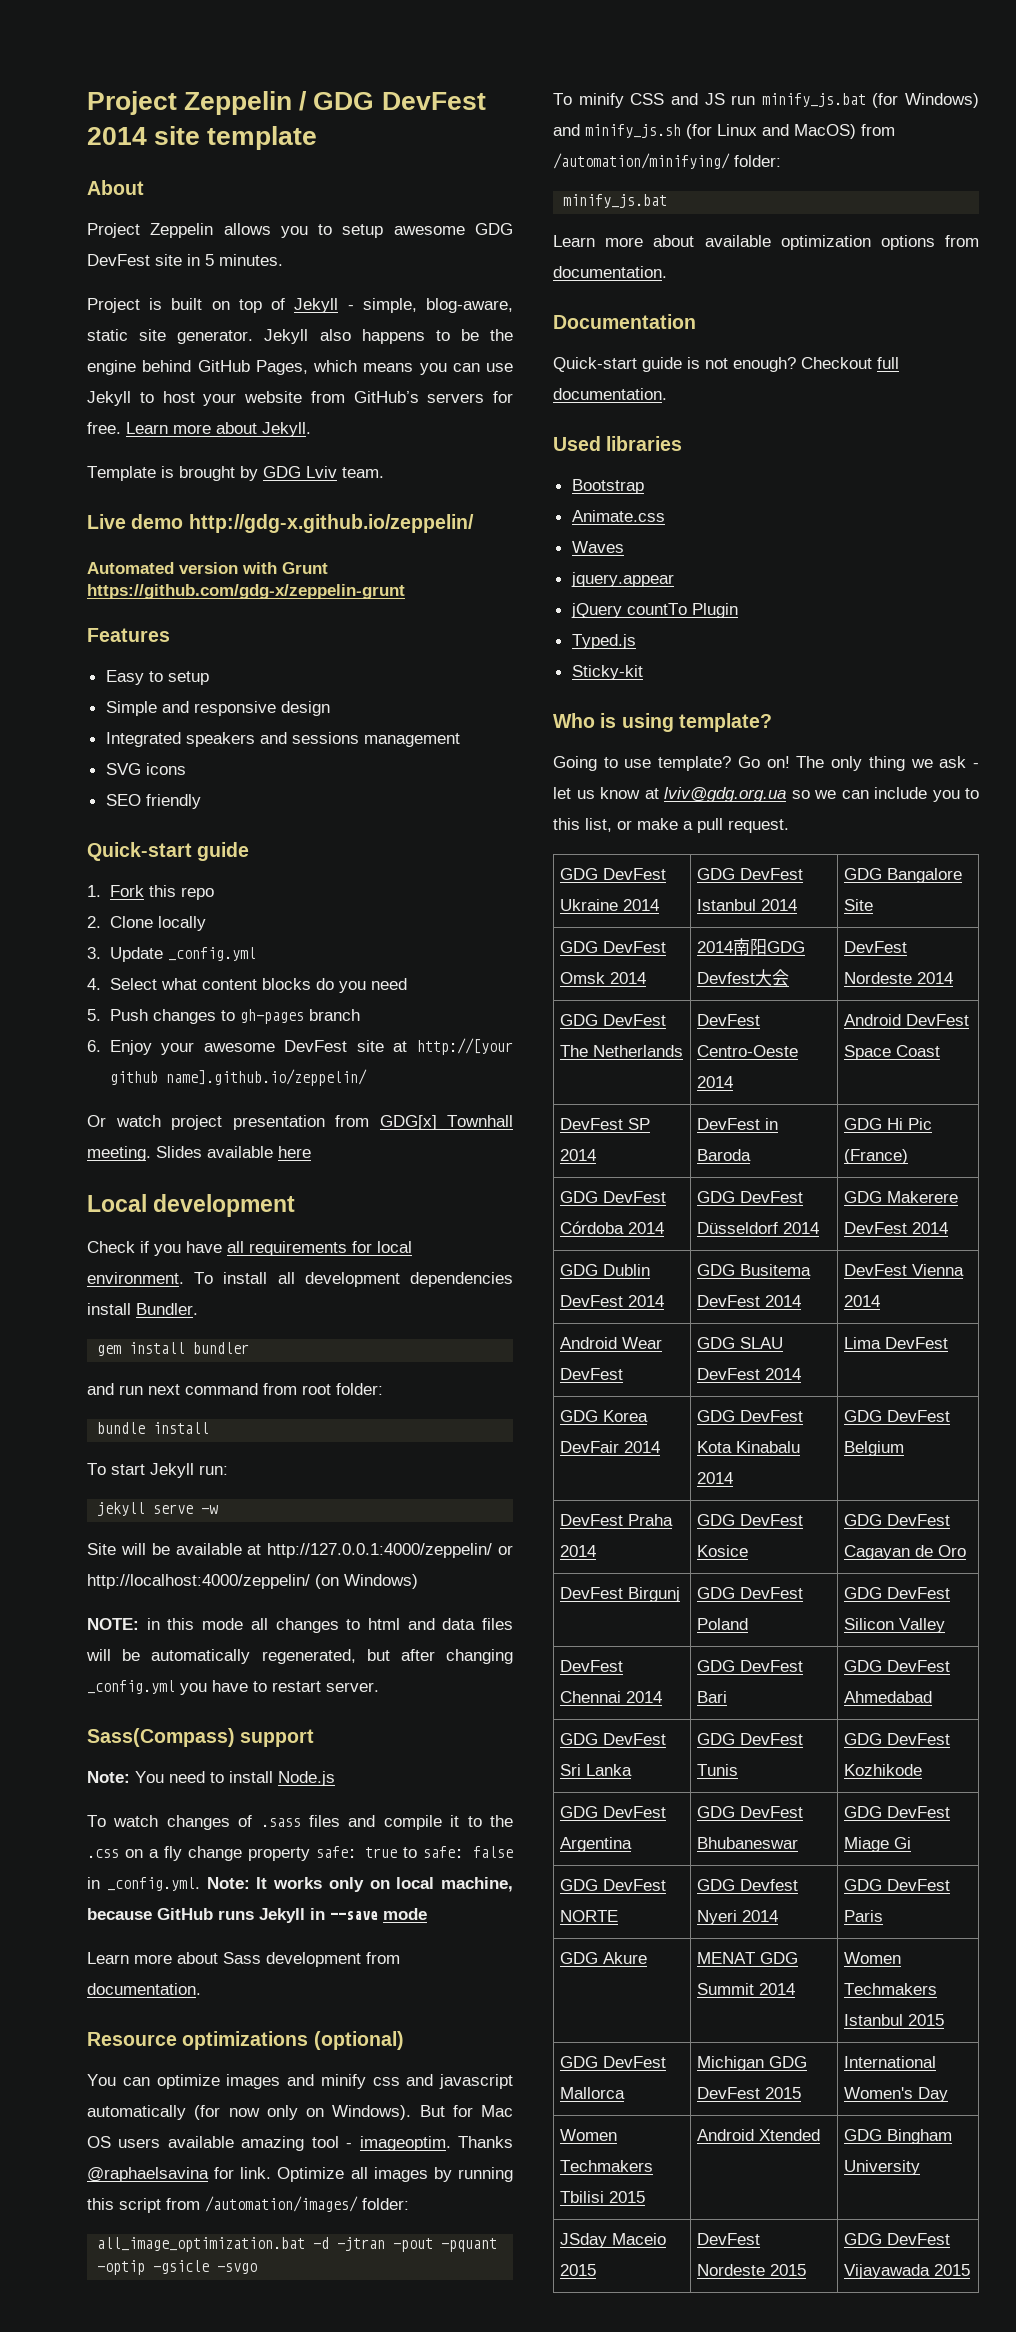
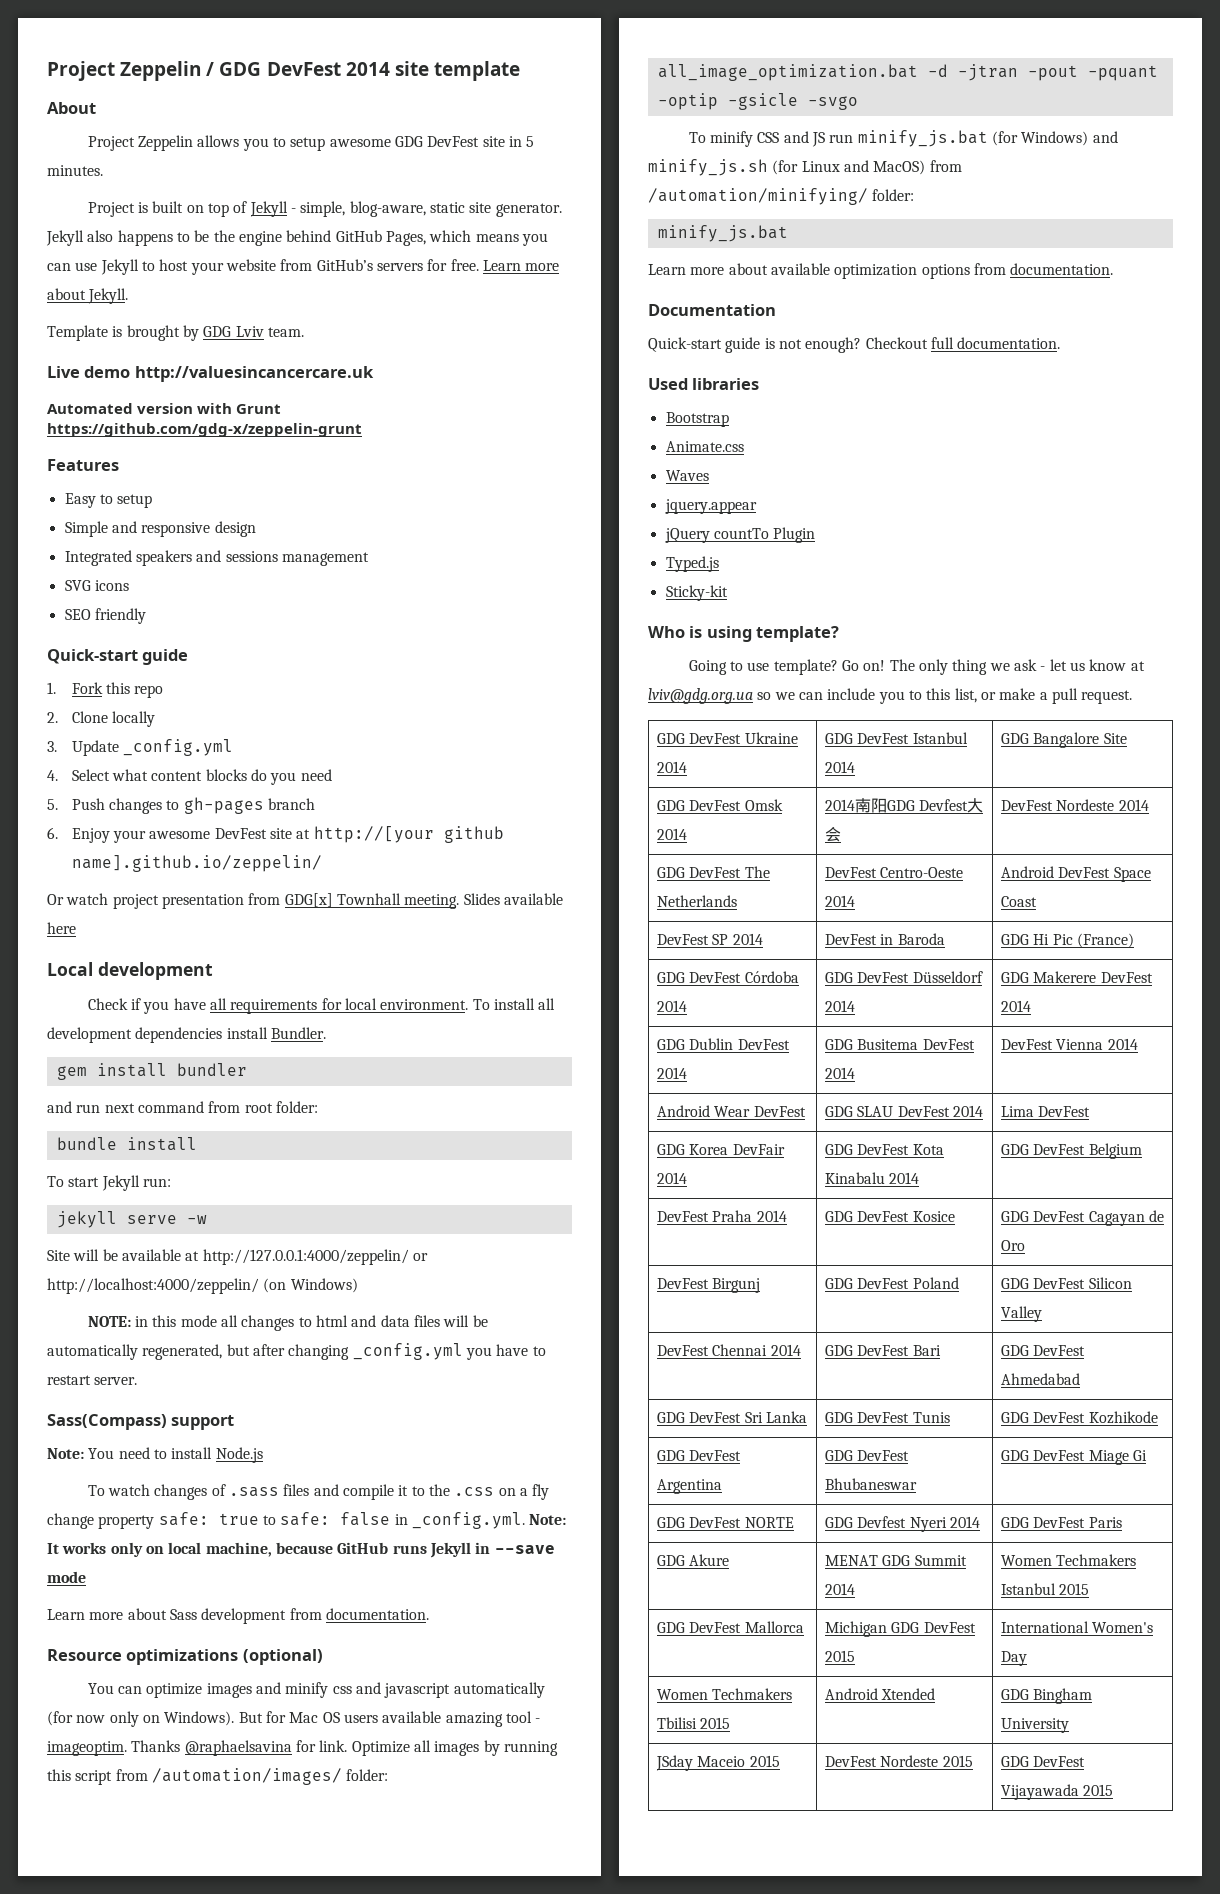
- Live demo http://gdg-x.github.io/zeppelin/
+ Live demo http://valuesincancercare.uk

